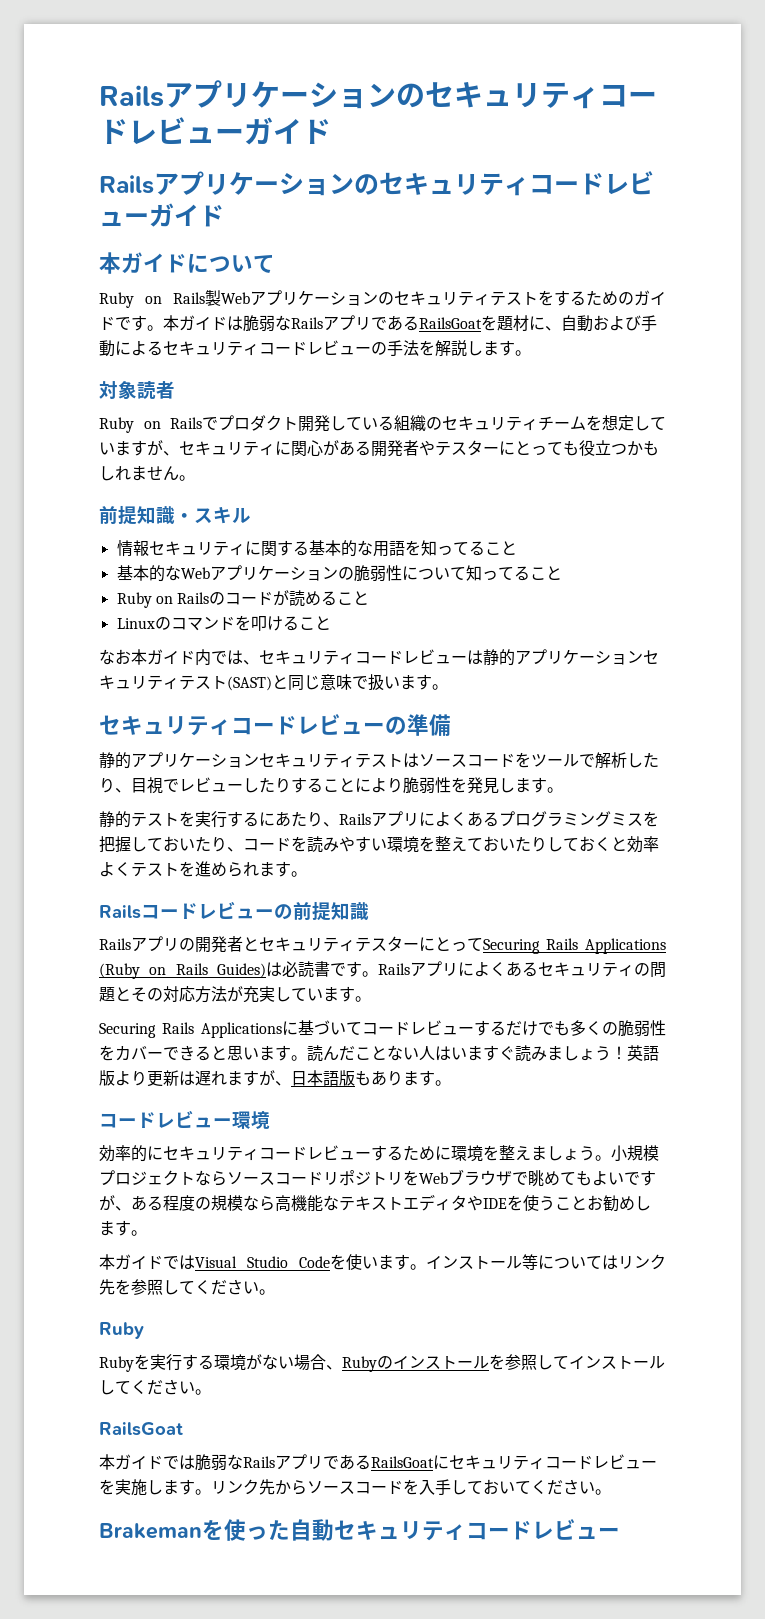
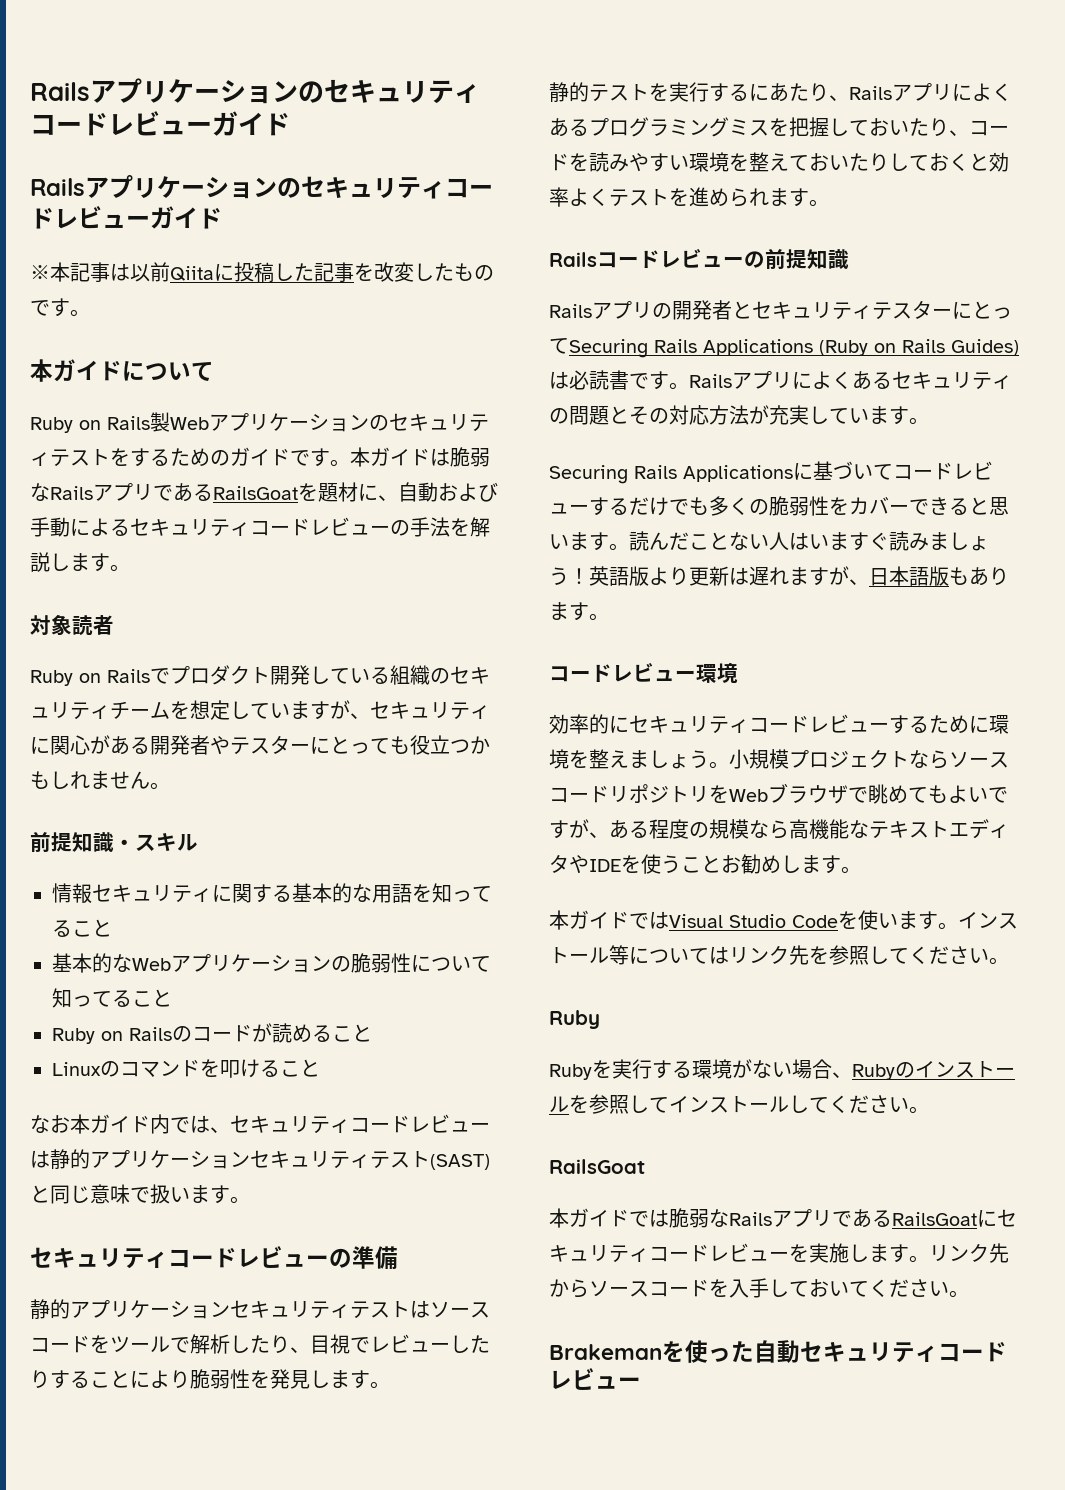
+ ※本記事は以前Qiitaに投稿した記事を改変したものです。

